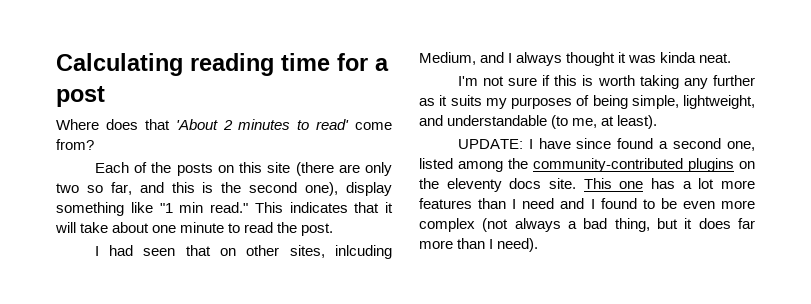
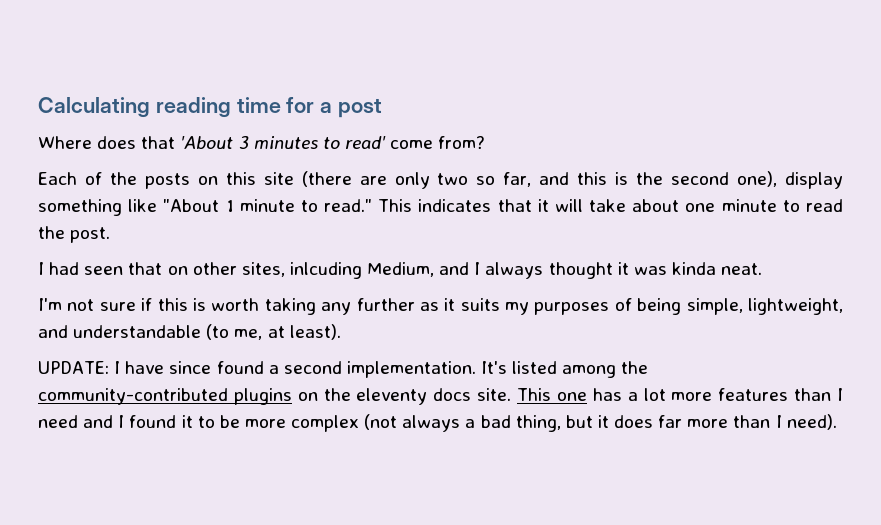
- Where does that 'About 2 minutes to read' come from?
+ Where does that 'About 3 minutes to read' come from?
- Each of the posts on this site (there are only two so far, and this is the second one), display something like "1 min read."
+ Each of the posts on this site (there are only two so far, and this is the second one), display something like "About 1 minute to read."
- UPDATE: I have since found a second one, listed among the community-contributed plugins on the eleventy docs site.
+ UPDATE: I have since found a second implementation. It's listed among the community-contributed plugins on the eleventy docs site.
- This one has a lot more features than I need and I found to be even more complex (not always a bad thing, but it does far more than I need).
+ This one has a lot more features than I need and I found it to be more complex (not always a bad thing, but it does far more than I need).

